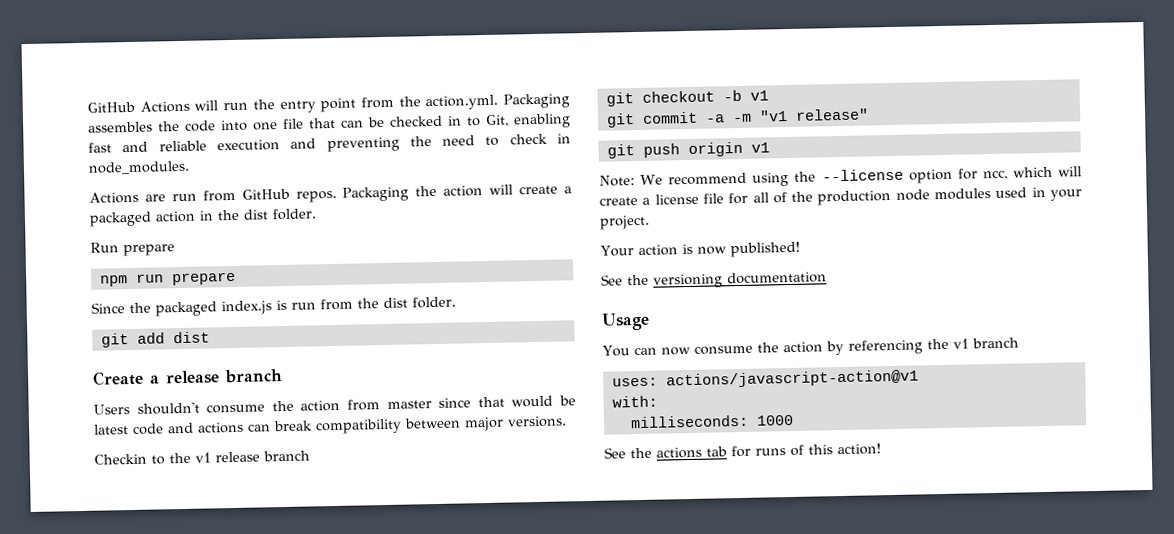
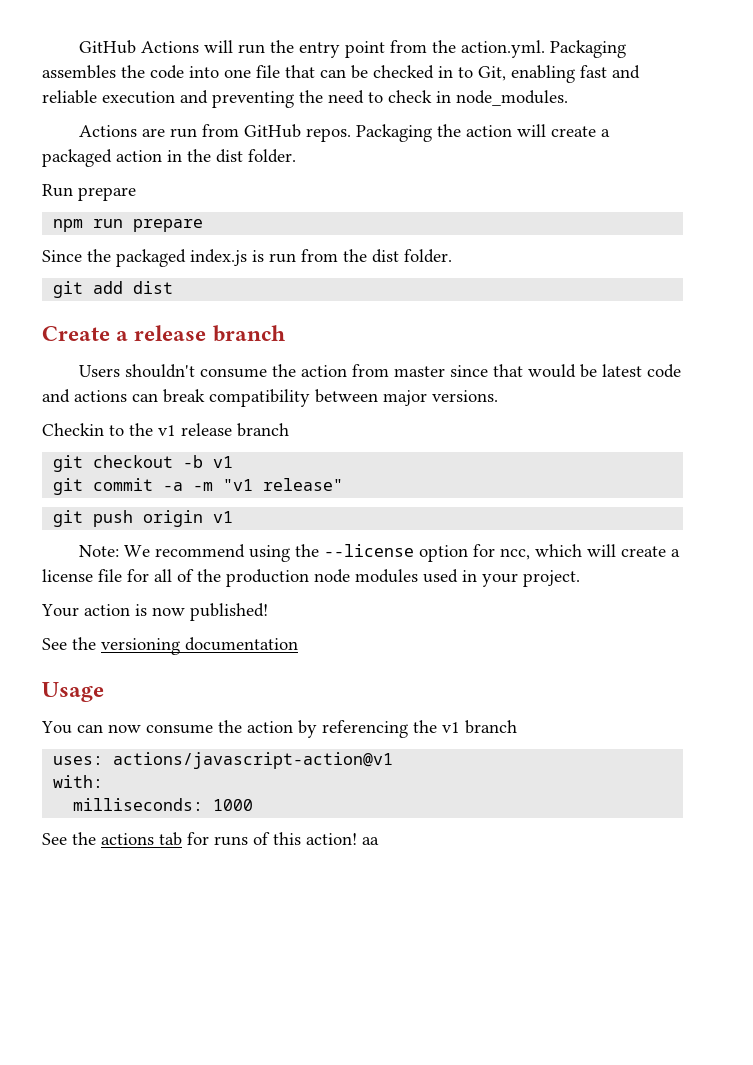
- See the actions tab for runs of this action!
+ See the actions tab for runs of this action! aa

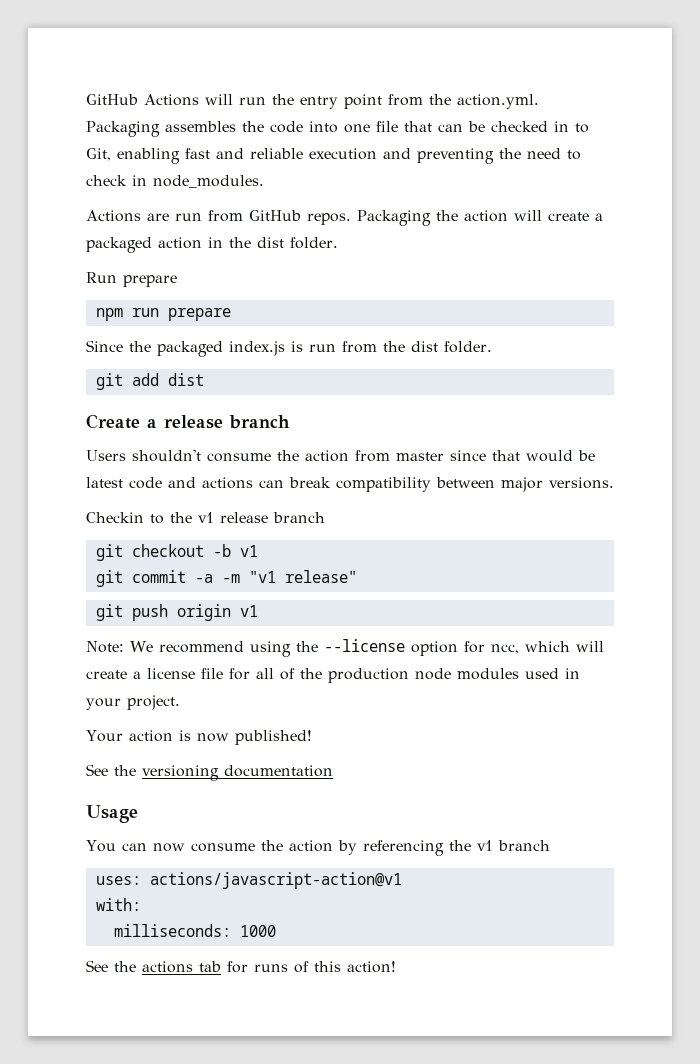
- See the actions tab for runs of this action! aa
+ See the actions tab for runs of this action!

